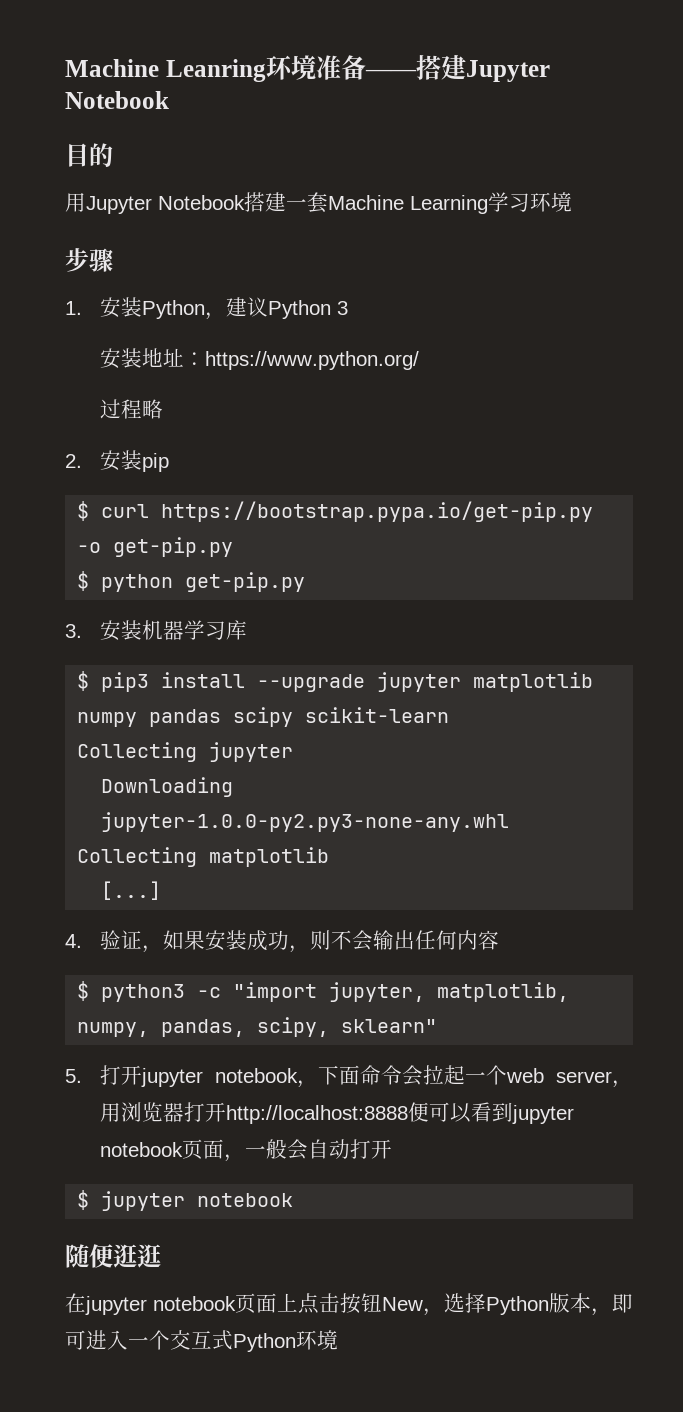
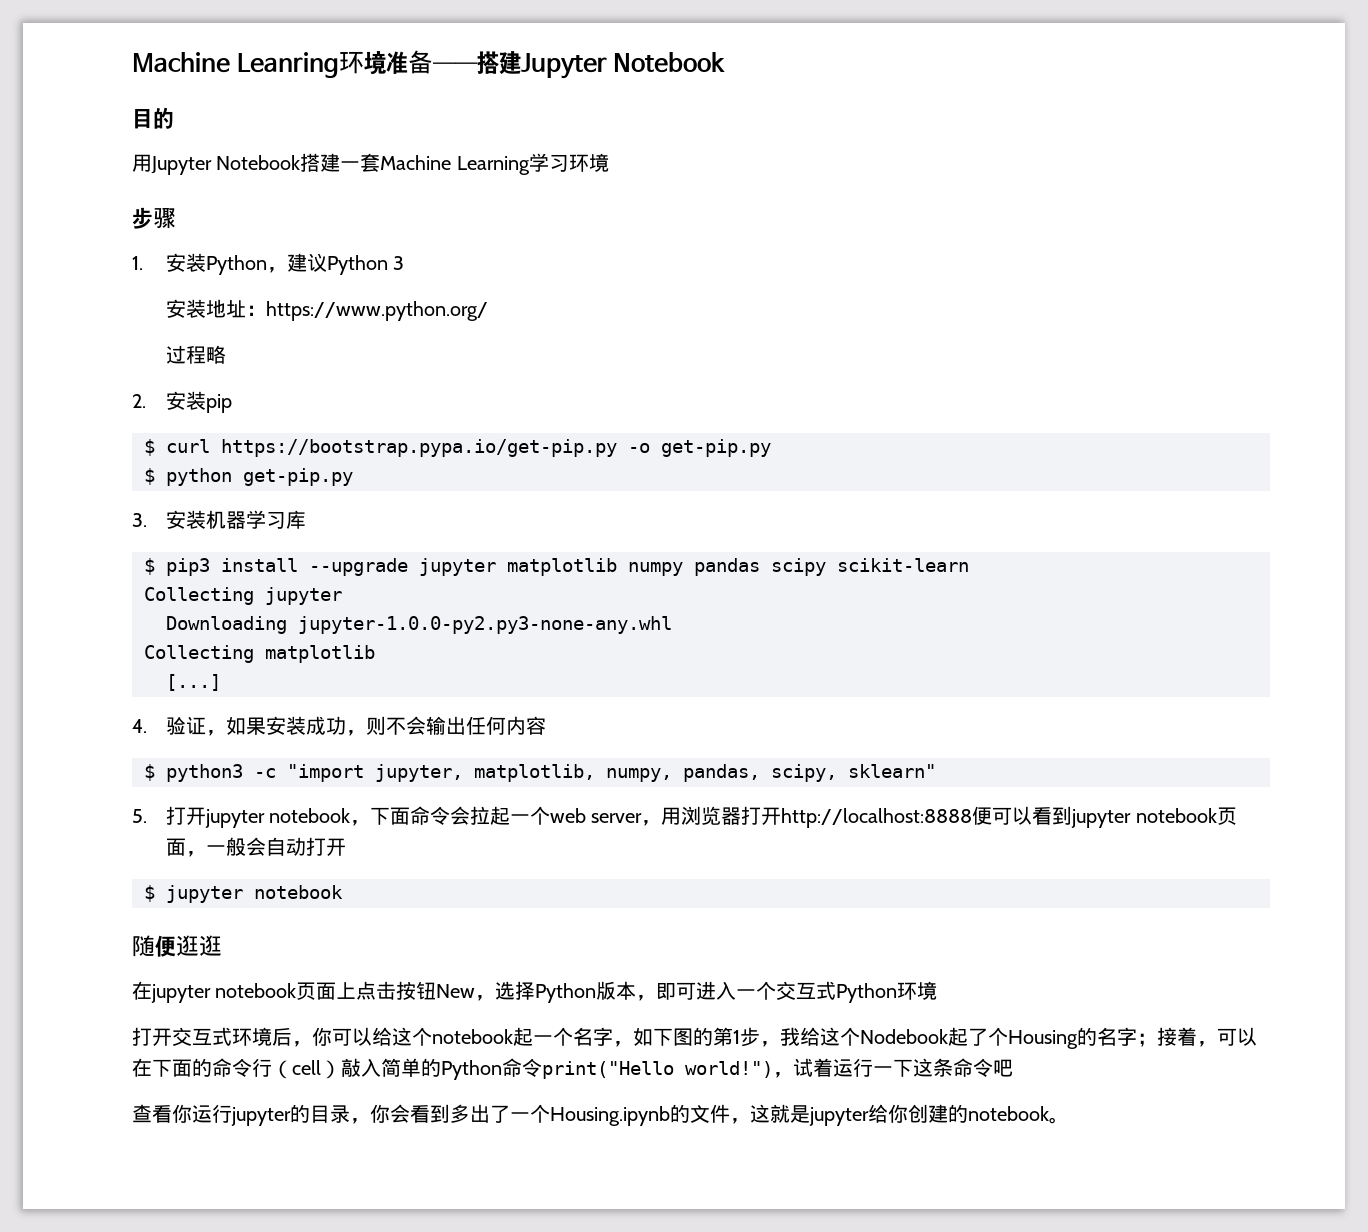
+ 打开交互式环境后，你可以给这个notebook起一个名字，如下图的第1步，我给这个Nodebook起了个Housing的名字；接着，可以在下面的命令行（cell）敲入简单的Python命令print("Hello world!")，试着运行一下这条命令吧
+ 查看你运行jupyter的目录，你会看到多出了一个Housing.ipynb的文件，这就是jupyter给你创建的notebook。

